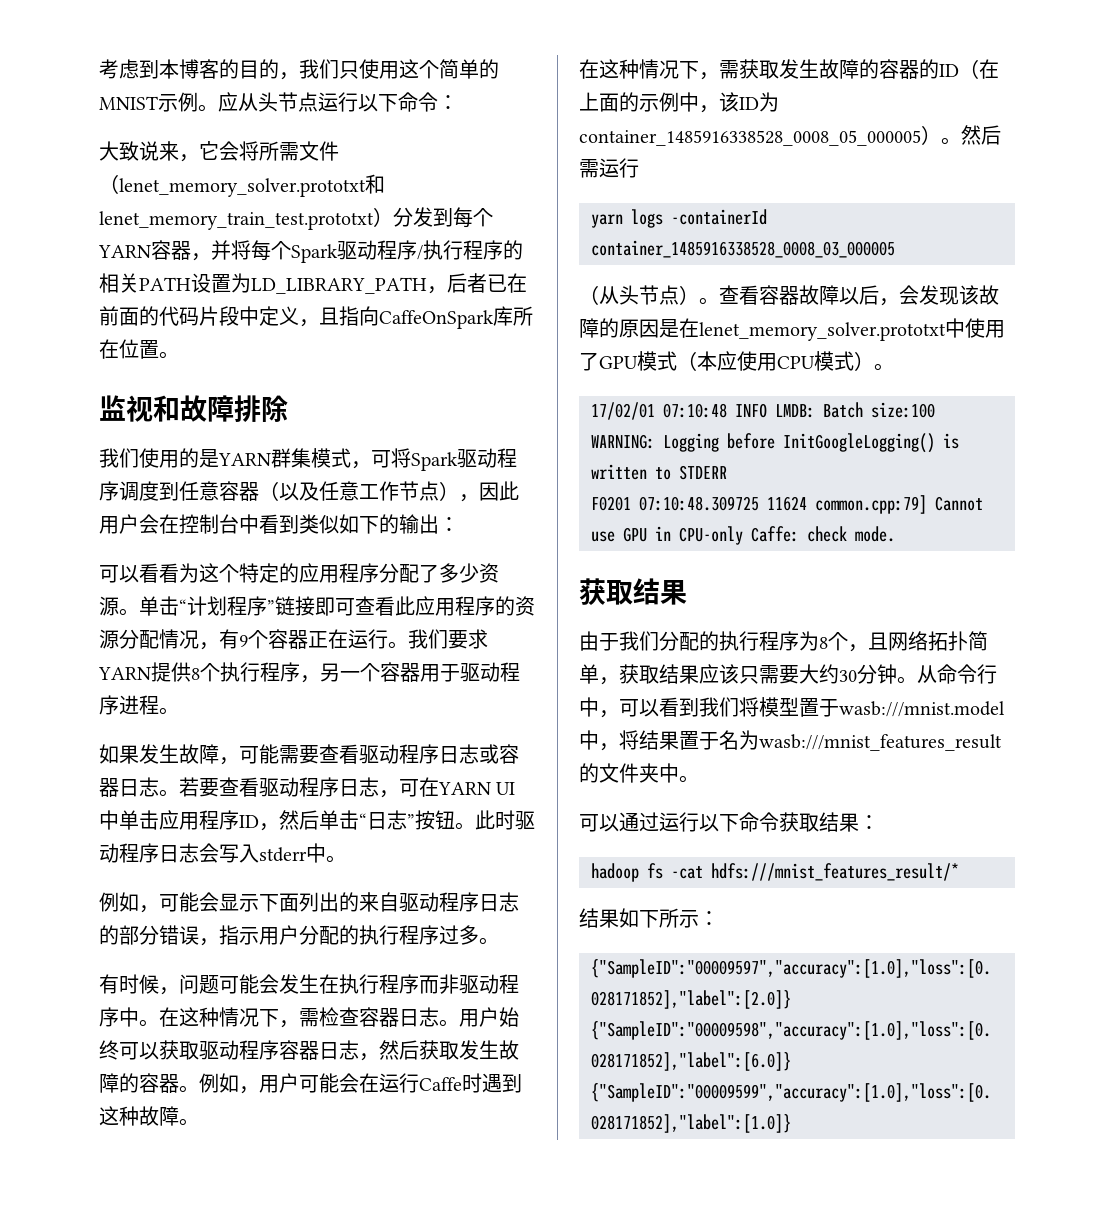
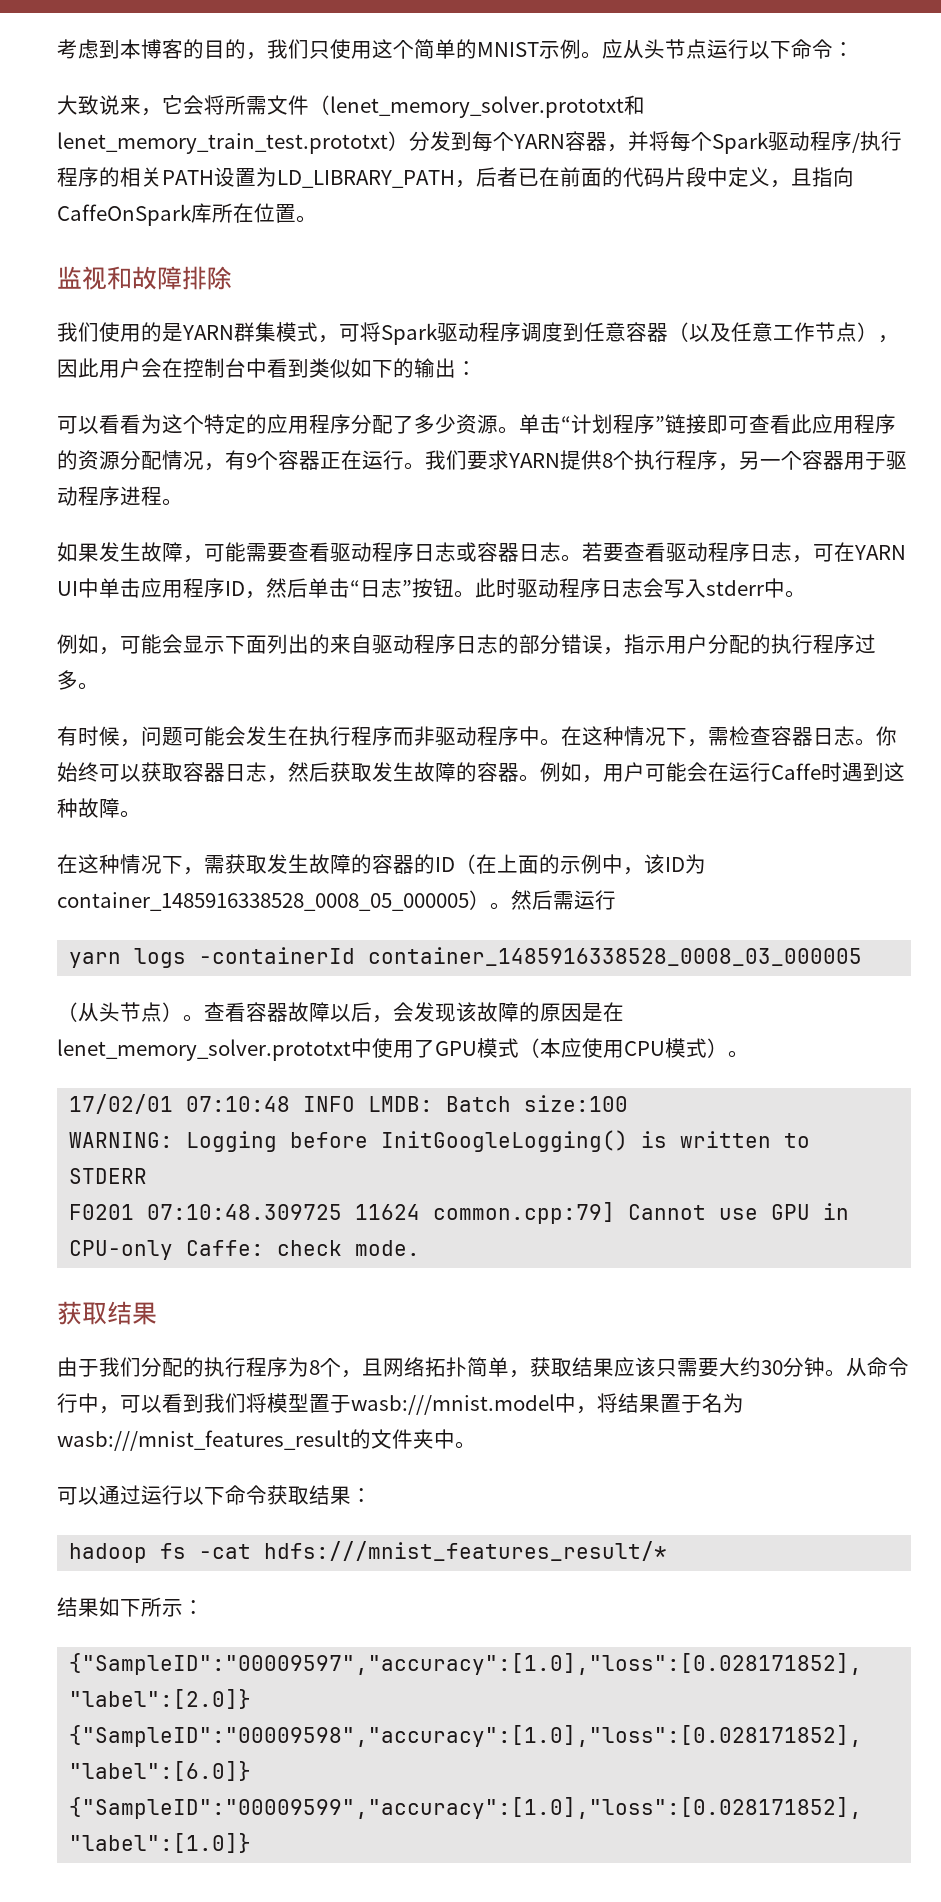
- 用户始终可以获取驱动程序容器日志，然后获取发生故障的容器。
+ 你始终可以获取容器日志，然后获取发生故障的容器。

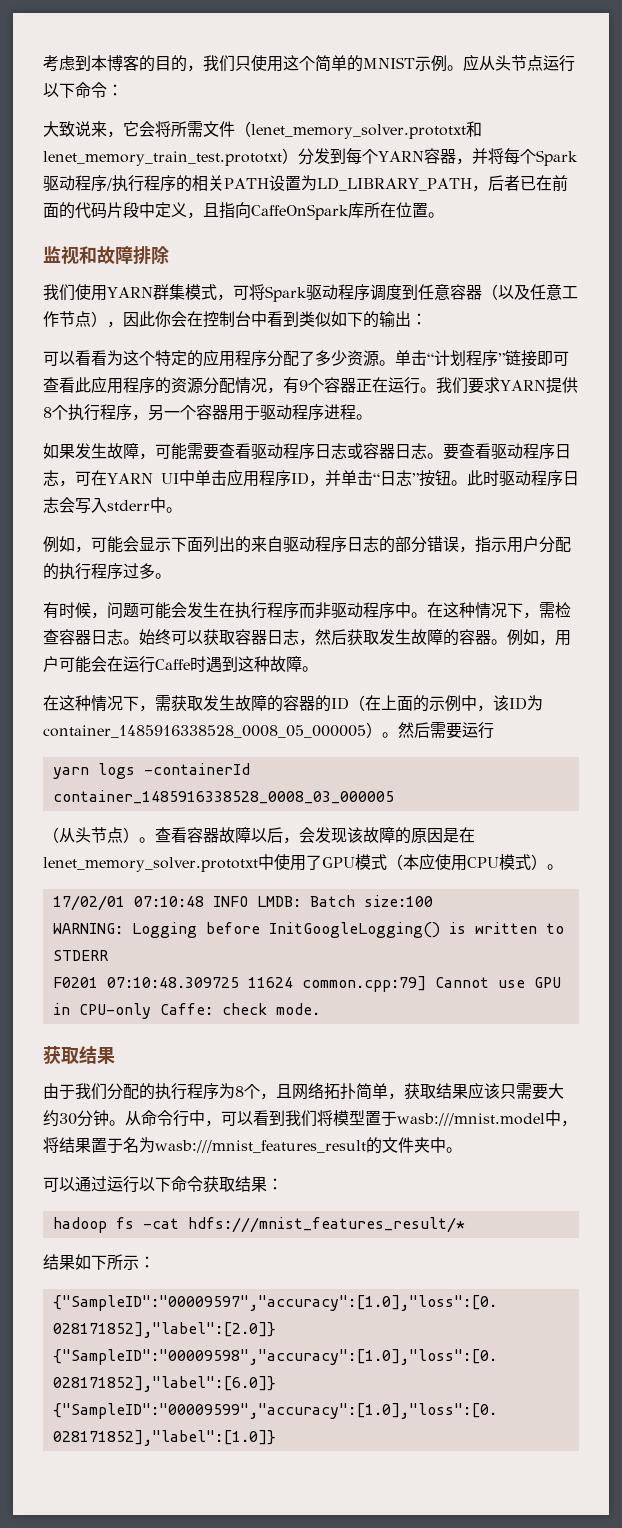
- 我们使用的是YARN群集模式，可将Spark驱动程序调度到任意容器（以及任意工作节点），因此用户会在控制台中看到类似如下的输出：
+ 我们使用YARN群集模式，可将Spark驱动程序调度到任意容器（以及任意工作节点），因此你会在控制台中看到类似如下的输出：
- 若要查看驱动程序日志，可在YARN UI中单击应用程序ID，然后单击“日志”按钮。
+ 要查看驱动程序日志，可在YARN UI中单击应用程序ID，并单击“日志”按钮。
- 你始终可以获取容器日志，然后获取发生故障的容器。
+ 始终可以获取容器日志，然后获取发生故障的容器。
- 然后需运行
+ 然后需要运行

